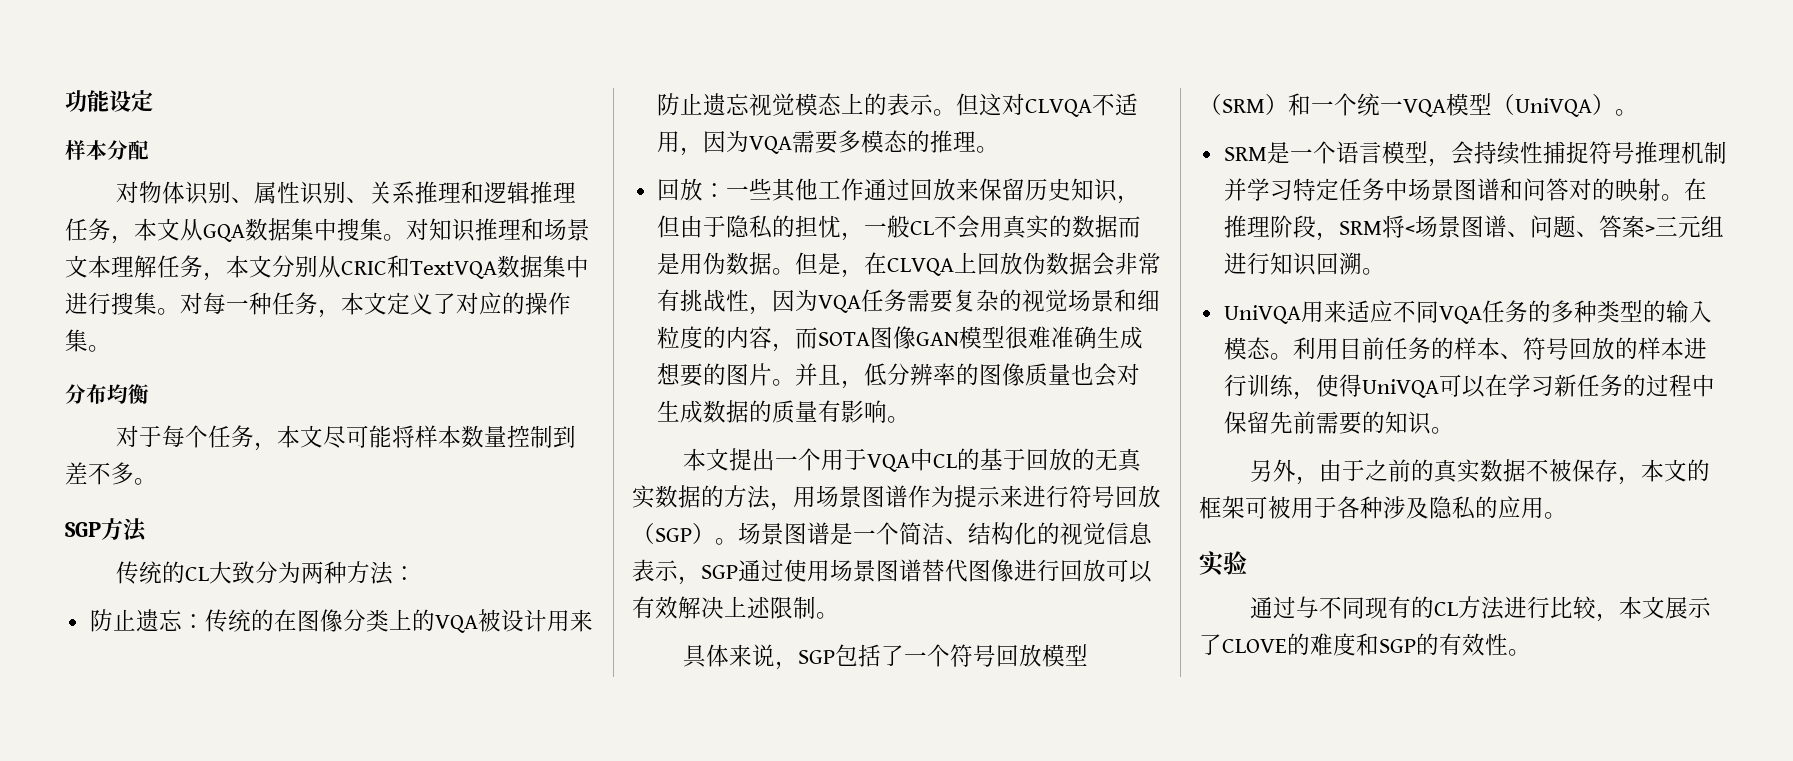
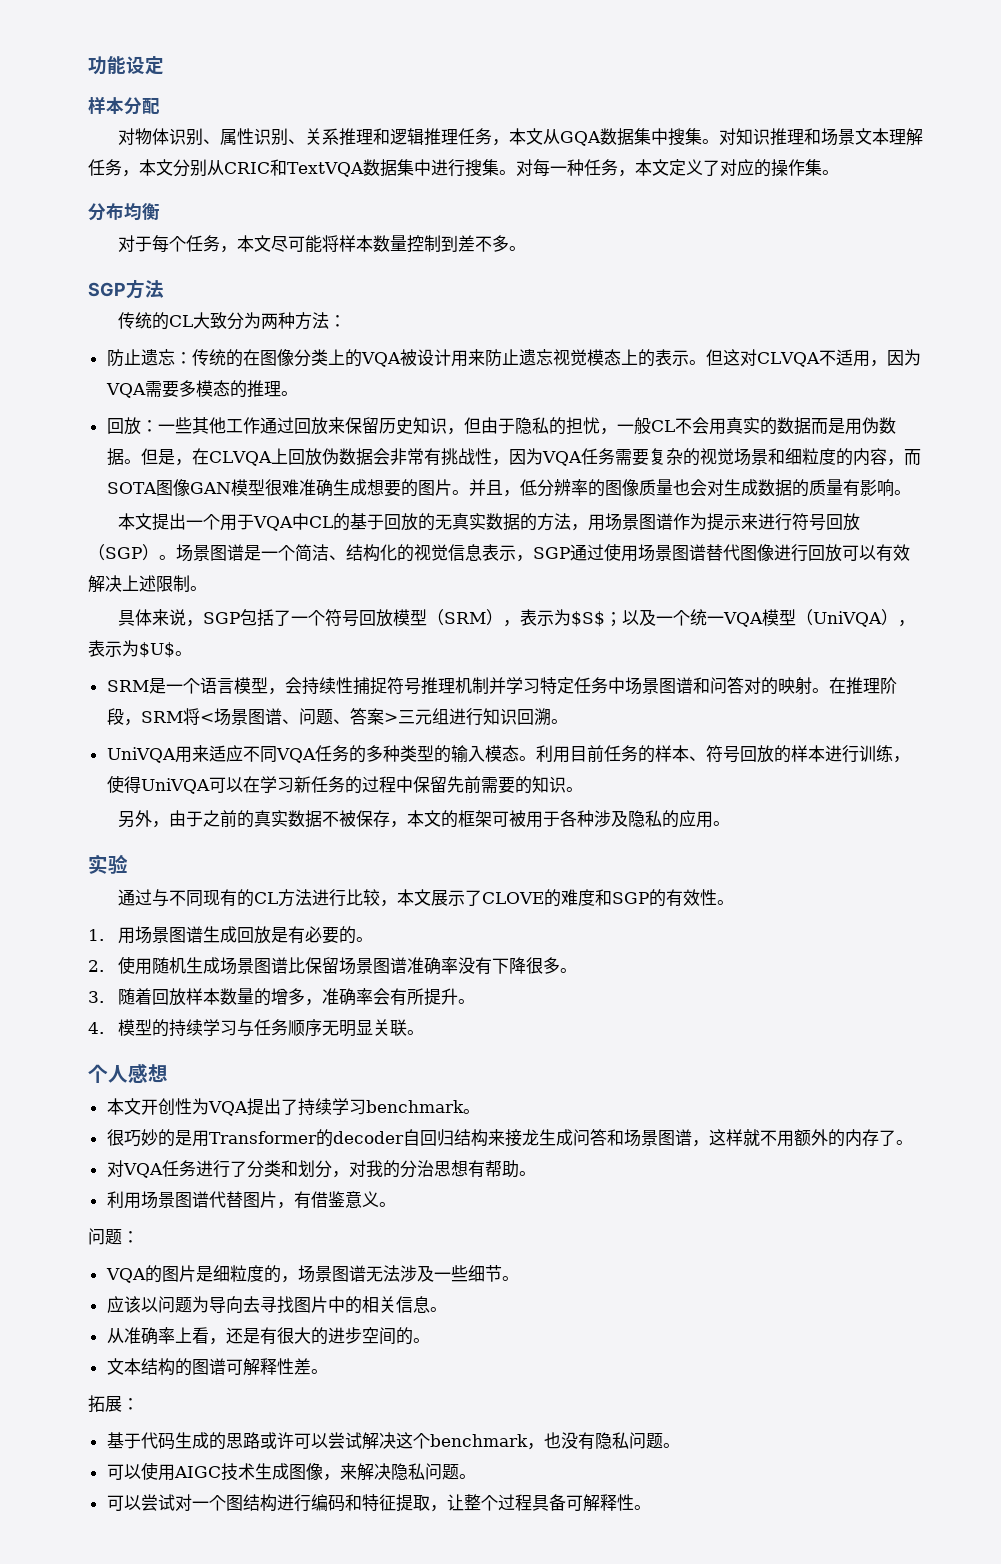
- 具体来说，SGP包括了一个符号回放模型（SRM）和一个统一VQA模型（UniVQA）。
+ 具体来说，SGP包括了一个符号回放模型（SRM），表示为$S$；以及一个统一VQA模型（UniVQA），表示为$U$。
+ 1.用场景图谱生成回放是有必要的。
+ 2.使用随机生成场景图谱比保留场景图谱准确率没有下降很多。
+ 3.随着回放样本数量的增多，准确率会有所提升。
+ 4.模型的持续学习与任务顺序无明显关联。
+ 个人感想
+ 本文开创性为VQA提出了持续学习benchmark。
+ 很巧妙的是用Transformer的decoder自回归结构来接龙生成问答和场景图谱，这样就不用额外的内存了。
+ 对VQA任务进行了分类和划分，对我的分治思想有帮助。
+ 利用场景图谱代替图片，有借鉴意义。
+ 问题：
+ VQA的图片是细粒度的，场景图谱无法涉及一些细节。
+ 应该以问题为导向去寻找图片中的相关信息。
+ 从准确率上看，还是有很大的进步空间的。
+ 文本结构的图谱可解释性差。
+ 拓展：
+ 基于代码生成的思路或许可以尝试解决这个benchmark，也没有隐私问题。
+ 可以使用AIGC技术生成图像，来解决隐私问题。
+ 可以尝试对一个图结构进行编码和特征提取，让整个过程具备可解释性。

